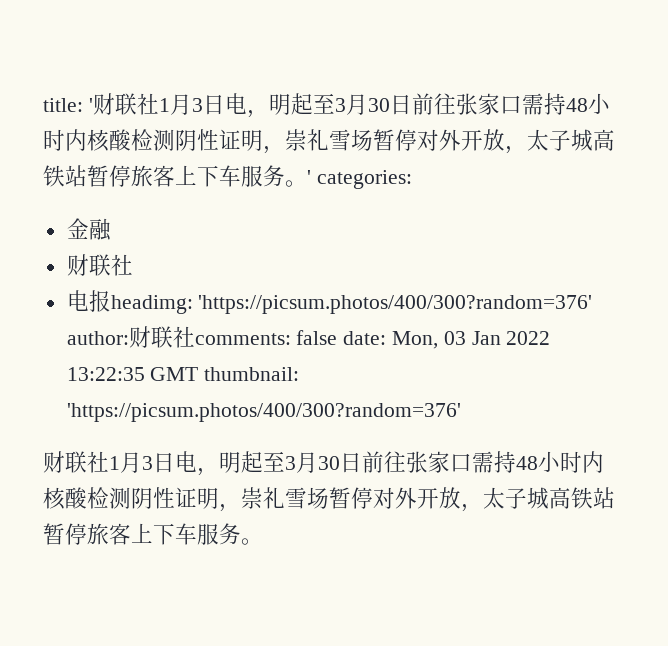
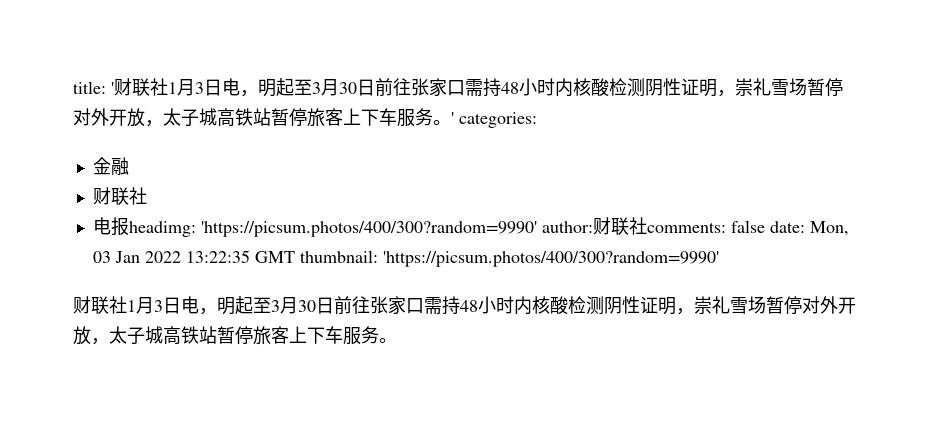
- 电报headimg: 'https://picsum.photos/400/300?random=376' author:财联社comments: false date: Mon, 03 Jan 2022 13:22:35 GMT thumbnail: 'https://picsum.photos/400/300?random=376'
+ 电报headimg: 'https://picsum.photos/400/300?random=9990' author:财联社comments: false date: Mon, 03 Jan 2022 13:22:35 GMT thumbnail: 'https://picsum.photos/400/300?random=9990'

